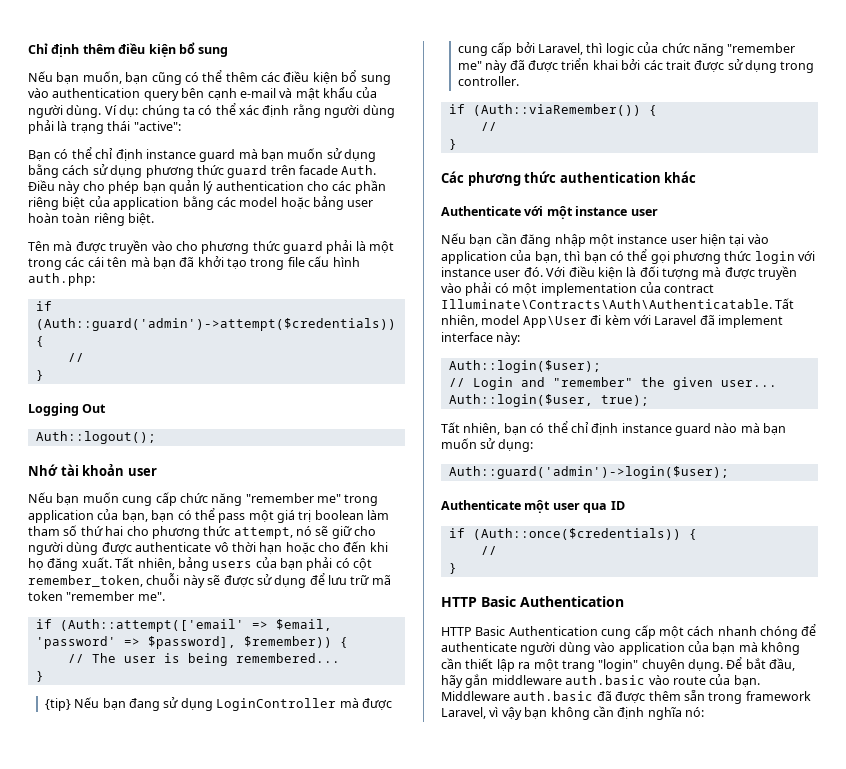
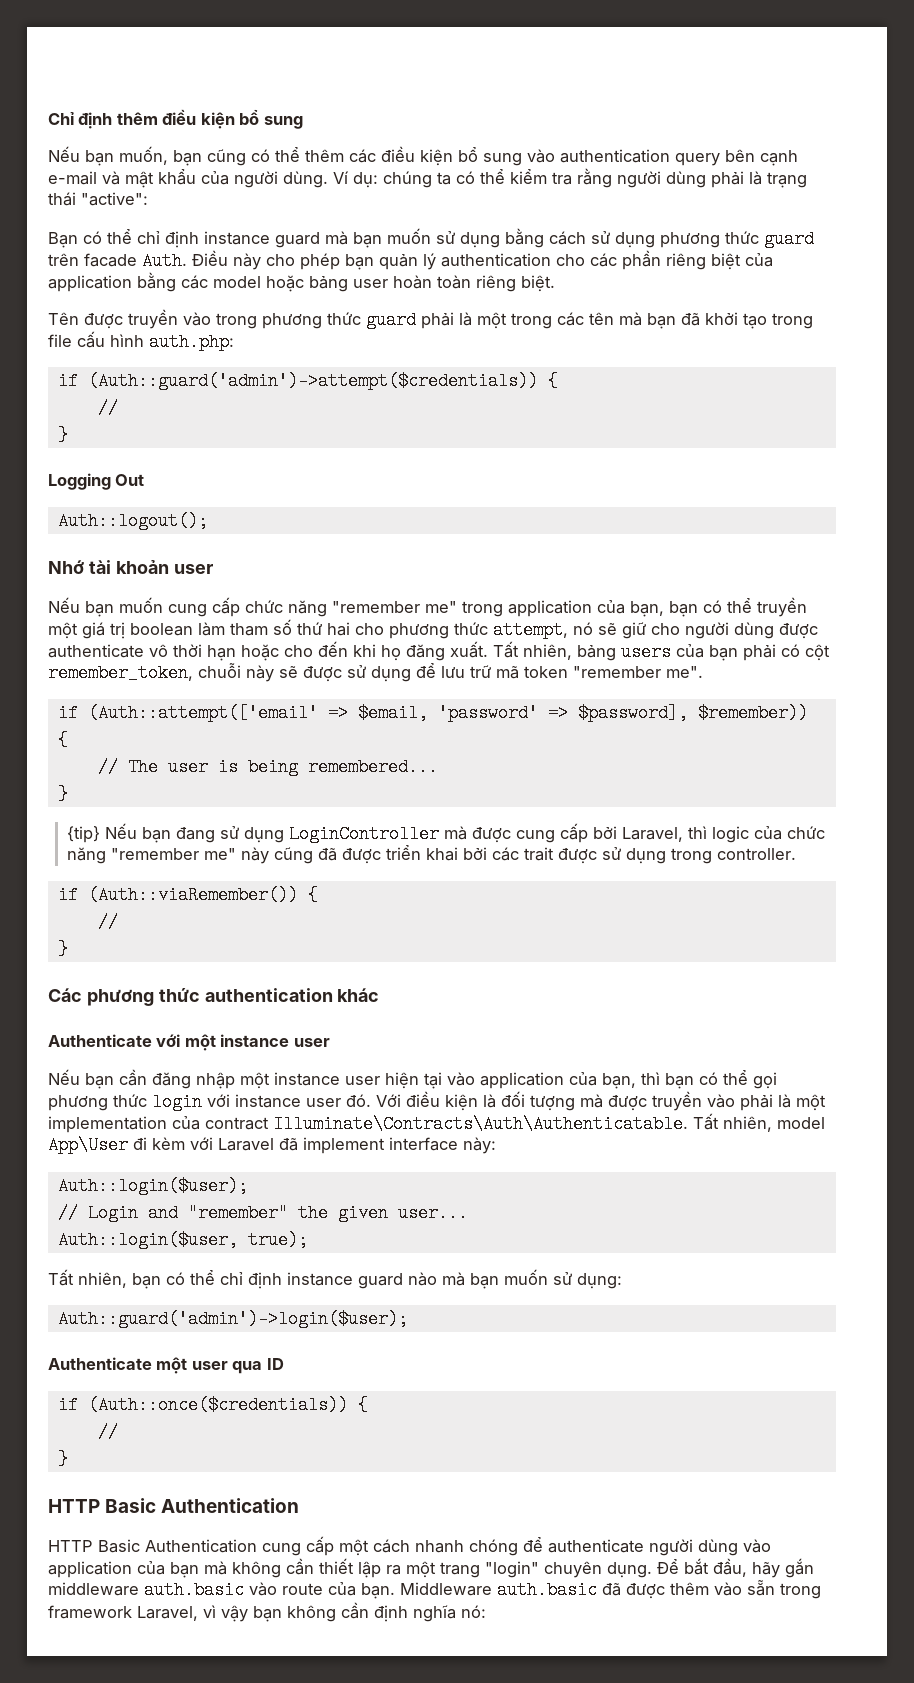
- Ví dụ: chúng ta có thể xác định rằng người dùng phải là trạng thái "active":
+ Ví dụ: chúng ta có thể kiểm tra rằng người dùng phải là trạng thái "active":
- Tên mà được truyền vào cho phương thức guard phải là một trong các cái tên mà bạn đã khởi tạo trong file cấu hình auth.php:
+ Tên được truyền vào trong phương thức guard phải là một trong các tên mà bạn đã khởi tạo trong file cấu hình auth.php:
- Nếu bạn muốn cung cấp chức năng "remember me" trong application của bạn, bạn có thể pass một giá trị boolean làm tham số thứ hai cho phương thức attempt, nó sẽ giữ cho người dùng được authenticate vô thời hạn hoặc cho đến khi họ đăng xuất.
+ Nếu bạn muốn cung cấp chức năng "remember me" trong application của bạn, bạn có thể truyền một giá trị boolean làm tham số thứ hai cho phương thức attempt, nó sẽ giữ cho người dùng được authenticate vô thời hạn hoặc cho đến khi họ đăng xuất.
- {tip} Nếu bạn đang sử dụng LoginController mà được cung cấp bởi Laravel, thì logic của chức năng "remember me" này đã được triển khai bởi các trait được sử dụng trong controller.
+ {tip} Nếu bạn đang sử dụng LoginController mà được cung cấp bởi Laravel, thì logic của chức năng "remember me" này cũng đã được triển khai bởi các trait được sử dụng trong controller.
- Với điều kiện là đối tượng mà được truyền vào phải có một implementation của contract Illuminate\Contracts\Auth\Authenticatable.
+ Với điều kiện là đối tượng mà được truyền vào phải là một implementation của contract Illuminate\Contracts\Auth\Authenticatable.
- Middleware auth.basic đã được thêm sẵn trong framework Laravel, vì vậy bạn không cần định nghĩa nó:
+ Middleware auth.basic đã được thêm vào sẵn trong framework Laravel, vì vậy bạn không cần định nghĩa nó:

